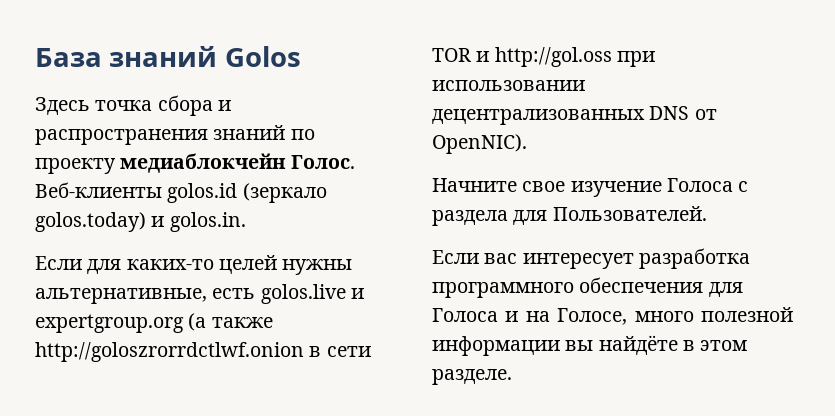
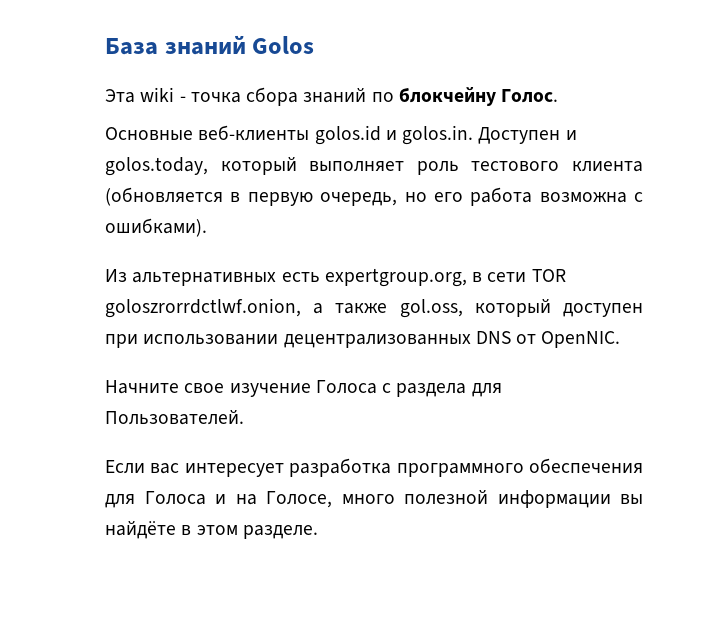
- Здесь точка сбора и распространения знаний по проекту медиаблокчейн Голос. Веб-клиенты golos.id (зеркало golos.today) и golos.in.
- Если для каких-то целей нужны альтернативные, есть golos.live и expertgroup.org (а также http://goloszrorrdctlwf.onion в сети TOR и http://gol.oss при использовании децентрализованных DNS от OpenNIC).
+ Эта wiki - точка сбора знаний по блокчейну Голос.
+ Основные веб-клиенты golos.id и golos.in. Доступен и golos.today, который выполняет роль тестового клиента (обновляется в первую очередь, но его работа возможна с ошибками).
+ Из альтернативных есть expertgroup.org, в сети TOR goloszrorrdctlwf.onion, а также gol.oss, который доступен при использовании децентрализованных DNS от OpenNIC.

